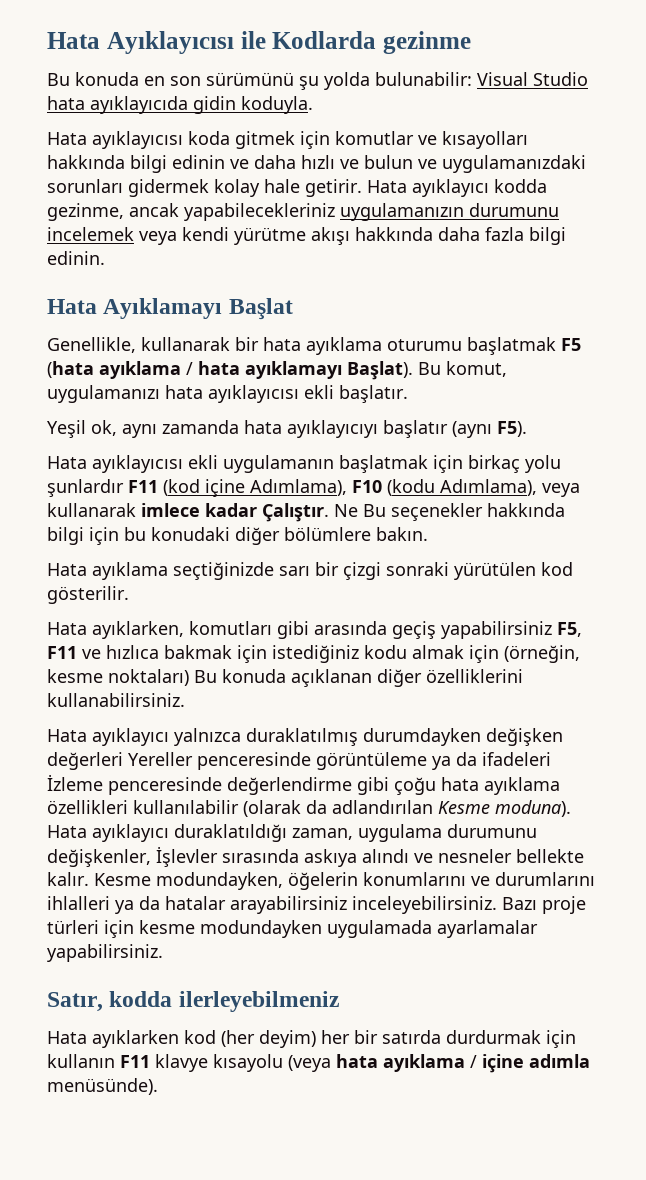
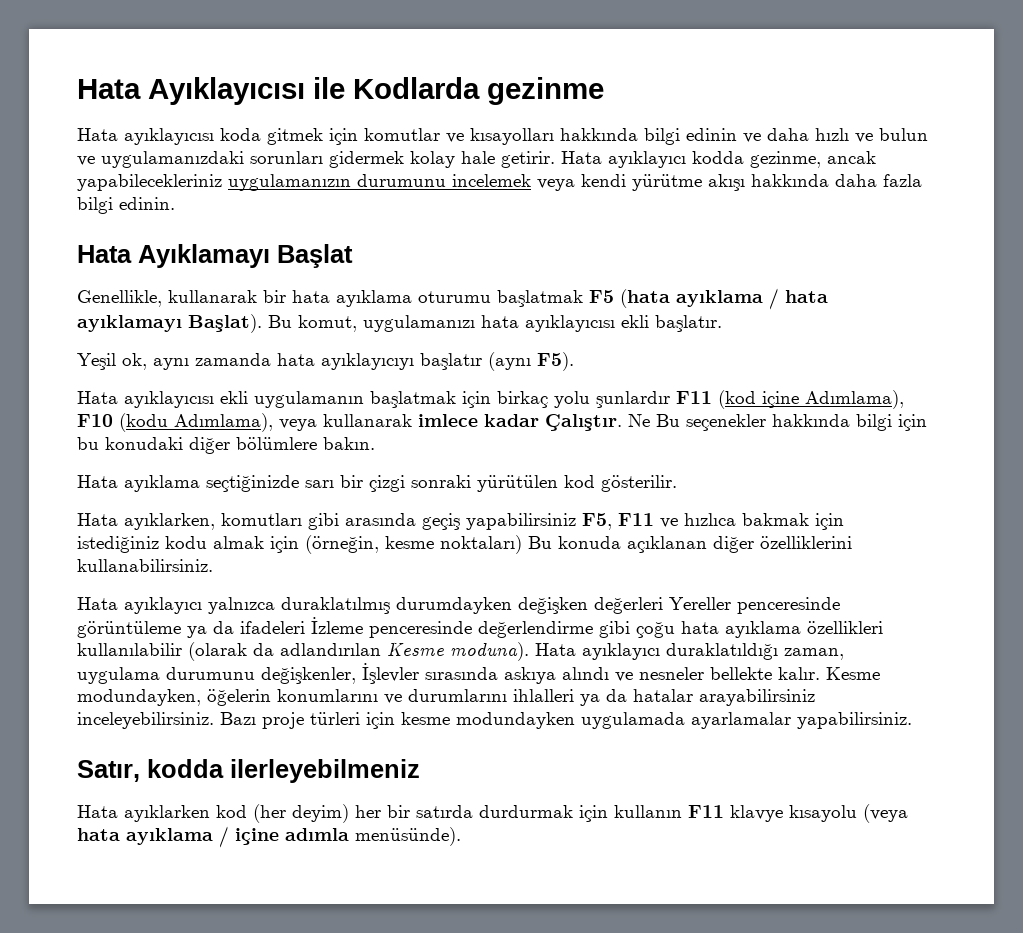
- Bu konuda en son sürümünü şu yolda bulunabilir: Visual Studio hata ayıklayıcıda gidin koduyla.

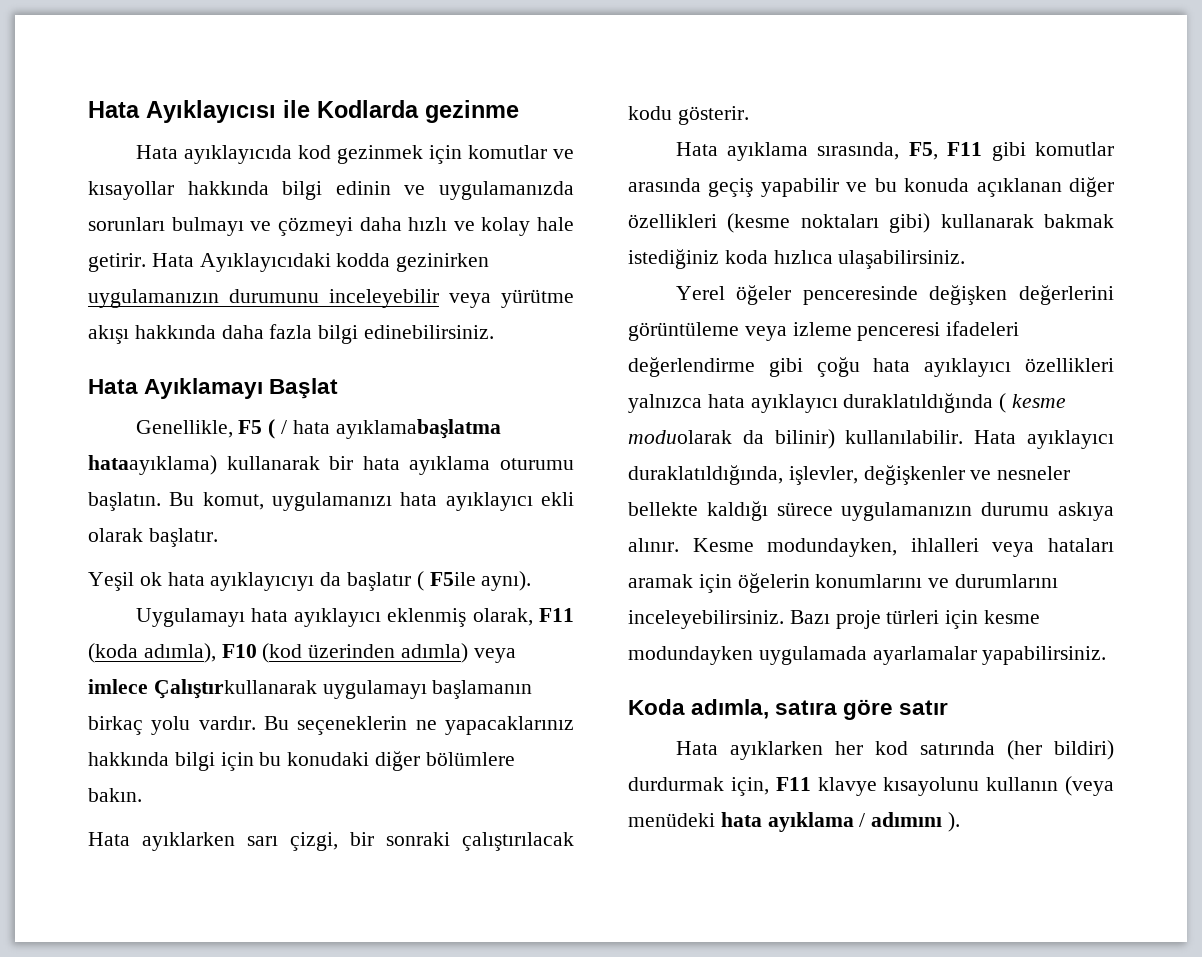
- Hata ayıklayıcısı koda gitmek için komutlar ve kısayolları hakkında bilgi edinin ve daha hızlı ve bulun ve uygulamanızdaki sorunları gidermek kolay hale getirir. Hata ayıklayıcı kodda gezinme, ancak yapabilecekleriniz uygulamanızın durumunu incelemek veya kendi yürütme akışı hakkında daha fazla bilgi edinin.
+ Hata ayıklayıcıda kod gezinmek için komutlar ve kısayollar hakkında bilgi edinin ve uygulamanızda sorunları bulmayı ve çözmeyi daha hızlı ve kolay hale getirir. Hata Ayıklayıcıdaki kodda gezinirken uygulamanızın durumunu inceleyebilir veya yürütme akışı hakkında daha fazla bilgi edinebilirsiniz.
- Genellikle, kullanarak bir hata ayıklama oturumu başlatmak F5 (hata ayıklama / hata ayıklamayı Başlat).
+ Genellikle, F5 ( / hata ayıklamabaşlatma hataayıklama) kullanarak bir hata ayıklama oturumu başlatın.
- Bu komut, uygulamanızı hata ayıklayıcısı ekli başlatır.
+ Bu komut, uygulamanızı hata ayıklayıcı ekli olarak başlatır.
- Yeşil ok, aynı zamanda hata ayıklayıcıyı başlatır (aynı F5).
- Hata ayıklayıcısı ekli uygulamanın başlatmak için birkaç yolu şunlardır F11 (kod içine Adımlama), F10 (kodu Adımlama), veya kullanarak imlece kadar Çalıştır. Ne Bu seçenekler hakkında bilgi için bu konudaki diğer bölümlere bakın.
+ Yeşil ok hata ayıklayıcıyı da başlatır ( F5ile aynı).
+ Uygulamayı hata ayıklayıcı eklenmiş olarak, F11 (koda adımla), F10 (kod üzerinden adımla) veya imlece Çalıştırkullanarak uygulamayı başlamanın birkaç yolu vardır. Bu seçeneklerin ne yapacaklarınız hakkında bilgi için bu konudaki diğer bölümlere bakın.
- Hata ayıklama seçtiğinizde sarı bir çizgi sonraki yürütülen kod gösterilir.
- Hata ayıklarken, komutları gibi arasında geçiş yapabilirsiniz F5, F11 ve hızlıca bakmak için istediğiniz kodu almak için (örneğin, kesme noktaları) Bu konuda açıklanan diğer özelliklerini kullanabilirsiniz.
- Hata ayıklayıcı yalnızca duraklatılmış durumdayken değişken değerleri Yereller penceresinde görüntüleme ya da ifadeleri İzleme penceresinde değerlendirme gibi çoğu hata ayıklama özellikleri kullanılabilir (olarak da adlandırılan Kesme moduna). Hata ayıklayıcı duraklatıldığı zaman, uygulama durumunu değişkenler, İşlevler sırasında askıya alındı ve nesneler bellekte kalır. Kesme modundayken, öğelerin konumlarını ve durumlarını ihlalleri ya da hatalar arayabilirsiniz inceleyebilirsiniz.
+ Hata ayıklarken sarı çizgi, bir sonraki çalıştırılacak kodu gösterir.
+ Hata ayıklama sırasında, F5, F11 gibi komutlar arasında geçiş yapabilir ve bu konuda açıklanan diğer özellikleri (kesme noktaları gibi) kullanarak bakmak istediğiniz koda hızlıca ulaşabilirsiniz.
+ Yerel öğeler penceresinde değişken değerlerini görüntüleme veya izleme penceresi ifadeleri değerlendirme gibi çoğu hata ayıklayıcı özellikleri yalnızca hata ayıklayıcı duraklatıldığında ( kesme moduolarak da bilinir) kullanılabilir. Hata ayıklayıcı duraklatıldığında, işlevler, değişkenler ve nesneler bellekte kaldığı sürece uygulamanızın durumu askıya alınır. Kesme modundayken, ihlalleri veya hataları aramak için öğelerin konumlarını ve durumlarını inceleyebilirsiniz.
- Satır, kodda ilerleyebilmeniz
- Hata ayıklarken kod (her deyim) her bir satırda durdurmak için kullanın F11 klavye kısayolu (veya hata ayıklama / içine adımla menüsünde).
+ Koda adımla, satıra göre satır
+ Hata ayıklarken her kod satırında (her bildiri) durdurmak için, F11 klavye kısayolunu kullanın (veya menüdeki hata ayıklama / adımını ).

